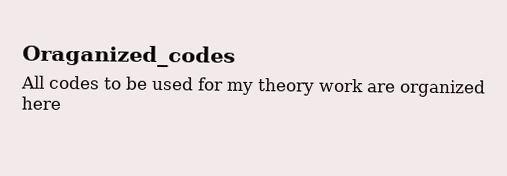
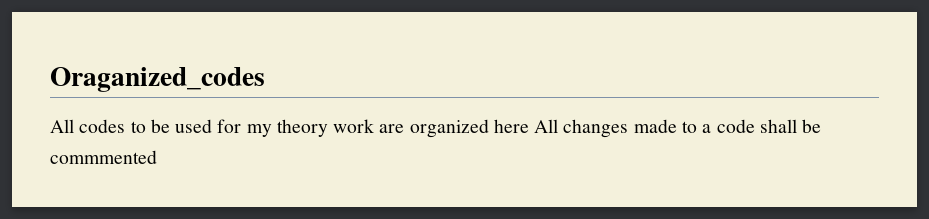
- All codes to be used for my theory work are organized here
+ All codes to be used for my theory work are organized here All changes made to a code shall be commmented

